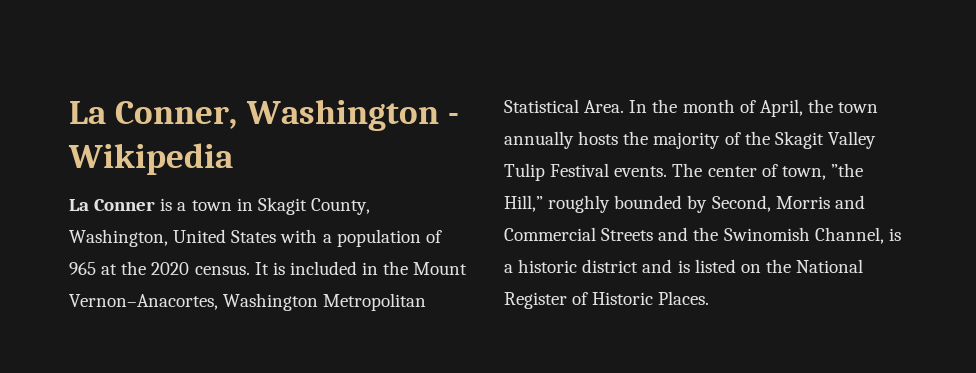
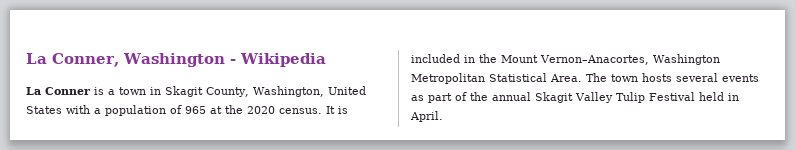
- In the month of April, the town annually hosts the majority of the Skagit Valley Tulip Festival events. The center of town, ”the Hill,” roughly bounded by Second, Morris and Commercial Streets and the Swinomish Channel, is a historic district and is listed on the National Register of Historic Places.
+ The town hosts several events as part of the annual Skagit Valley Tulip Festival held in April.

